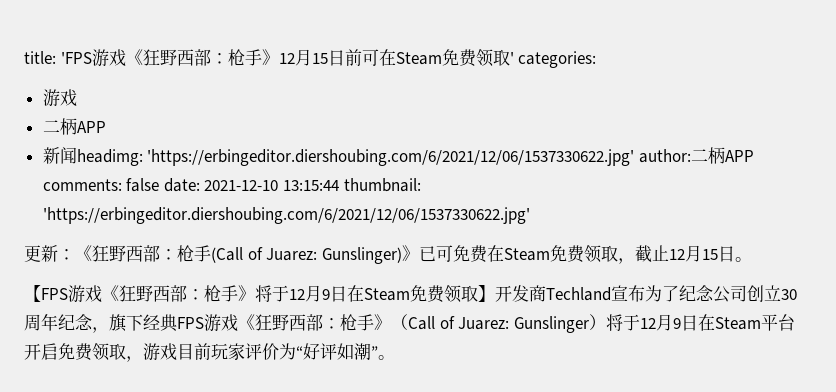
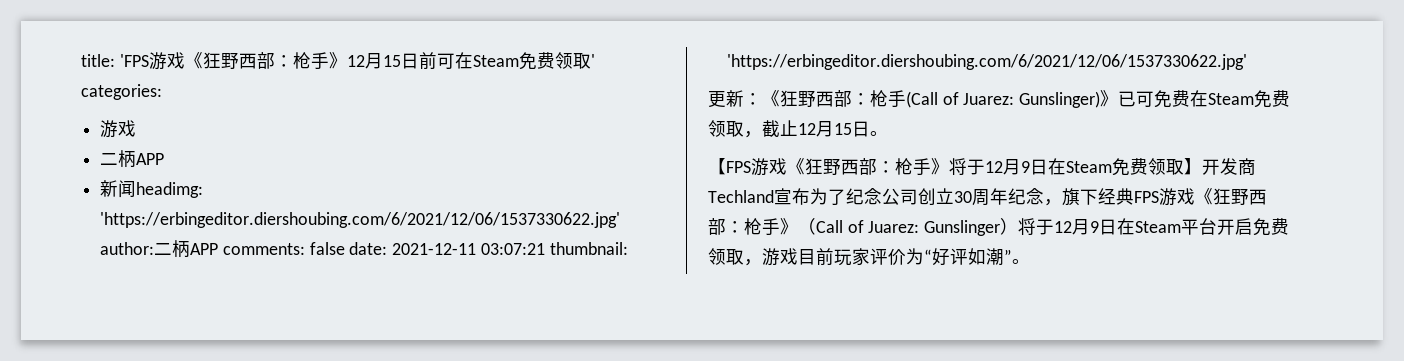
- 新闻headimg: 'https://erbingeditor.diershoubing.com/6/2021/12/06/1537330622.jpg' author:二柄APP comments: false date: 2021-12-10 13:15:44 thumbnail: 'https://erbingeditor.diershoubing.com/6/2021/12/06/1537330622.jpg'
+ 新闻headimg: 'https://erbingeditor.diershoubing.com/6/2021/12/06/1537330622.jpg' author:二柄APP comments: false date: 2021-12-11 03:07:21 thumbnail: 'https://erbingeditor.diershoubing.com/6/2021/12/06/1537330622.jpg'

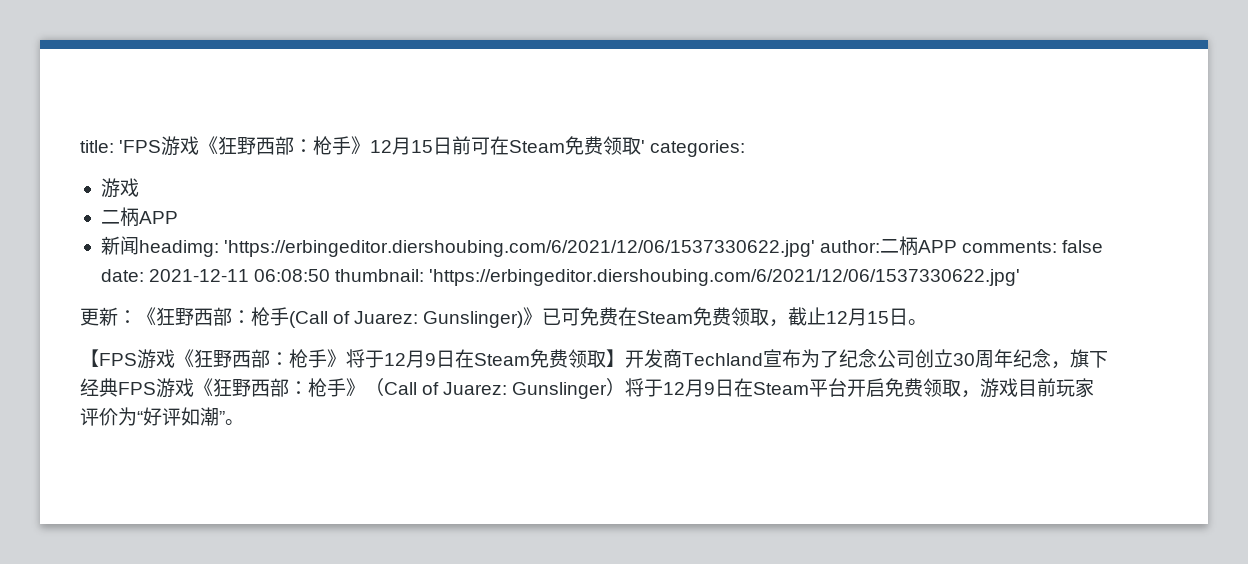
- 新闻headimg: 'https://erbingeditor.diershoubing.com/6/2021/12/06/1537330622.jpg' author:二柄APP comments: false date: 2021-12-11 03:07:21 thumbnail: 'https://erbingeditor.diershoubing.com/6/2021/12/06/1537330622.jpg'
+ 新闻headimg: 'https://erbingeditor.diershoubing.com/6/2021/12/06/1537330622.jpg' author:二柄APP comments: false date: 2021-12-11 06:08:50 thumbnail: 'https://erbingeditor.diershoubing.com/6/2021/12/06/1537330622.jpg'

